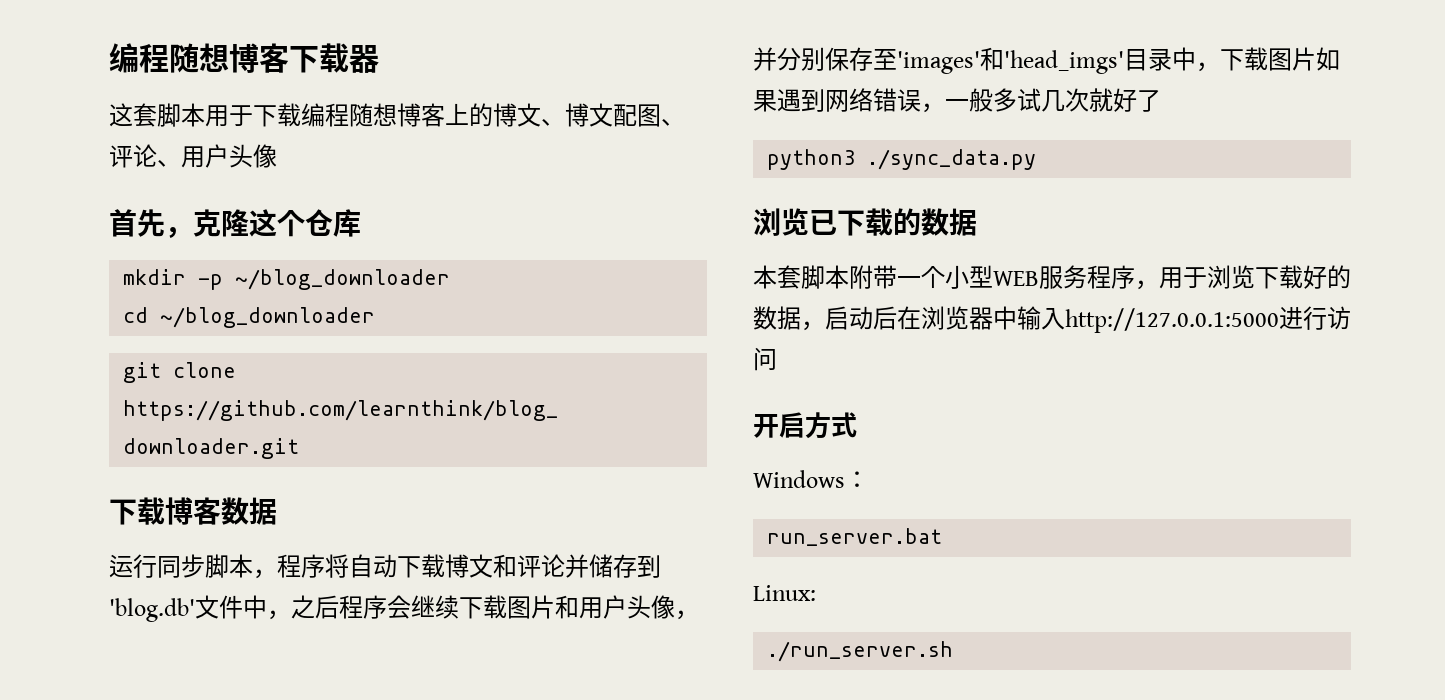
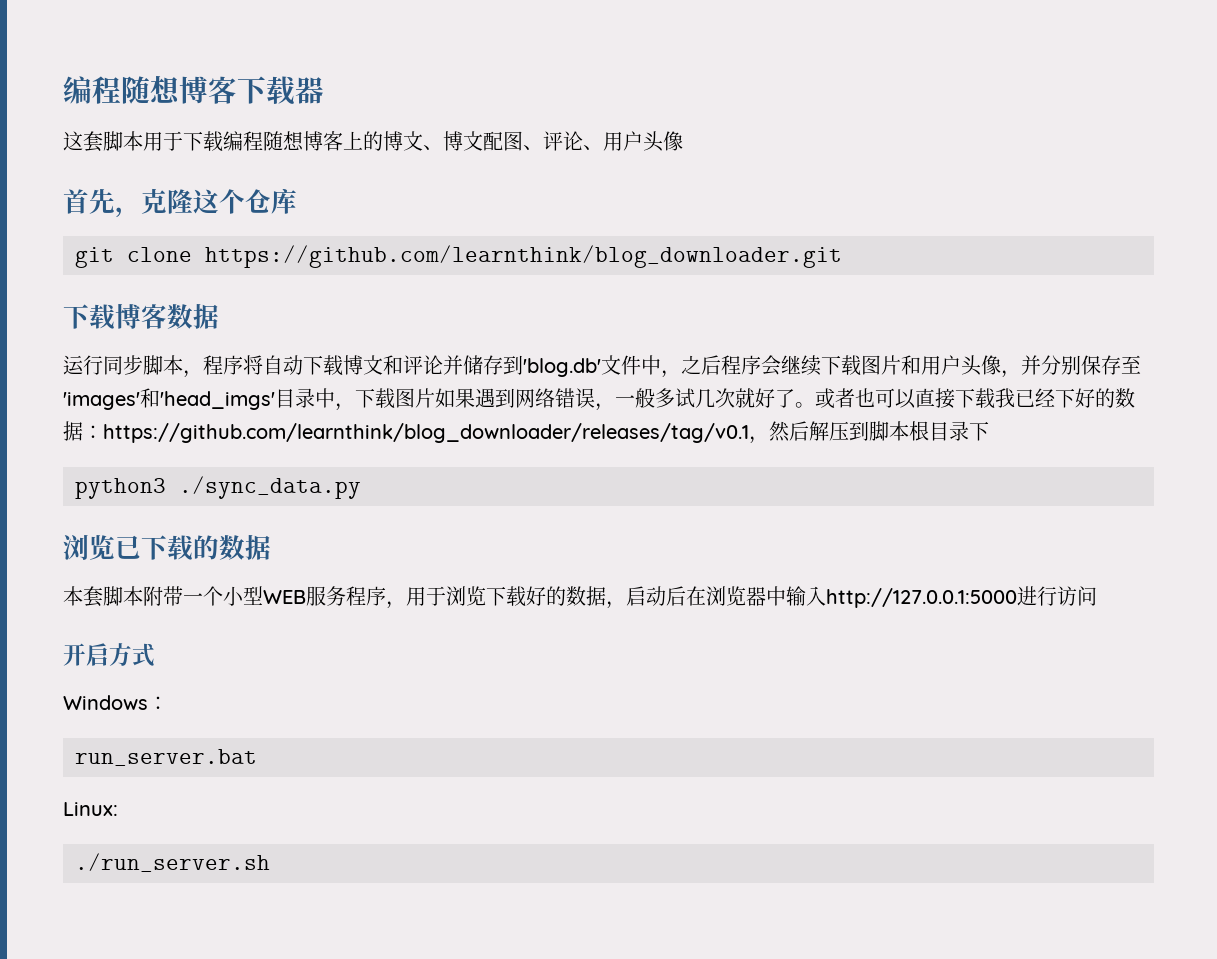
- mkdir -p ~/blog_downloader
- cd ~/blog_downloader
- 运行同步脚本，程序将自动下载博文和评论并储存到'blog.db'文件中，之后程序会继续下载图片和用户头像，并分别保存至'images'和'head_imgs'目录中，下载图片如果遇到网络错误，一般多试几次就好了
+ 运行同步脚本，程序将自动下载博文和评论并储存到'blog.db'文件中，之后程序会继续下载图片和用户头像，并分别保存至'images'和'head_imgs'目录中，下载图片如果遇到网络错误，一般多试几次就好了。或者也可以直接下载我已经下好的数据：https://github.com/learnthink/blog_downloader/releases/tag/v0.1，然后解压到脚本根目录下

